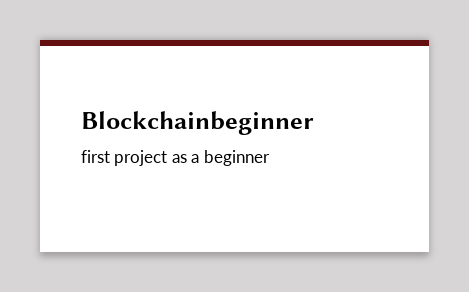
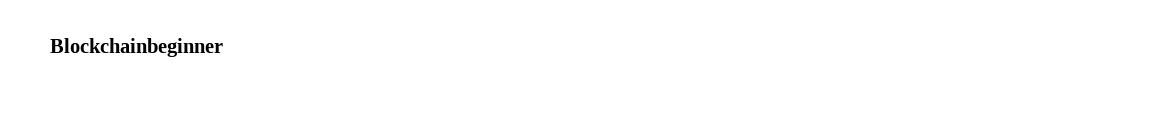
- first project as a beginner

